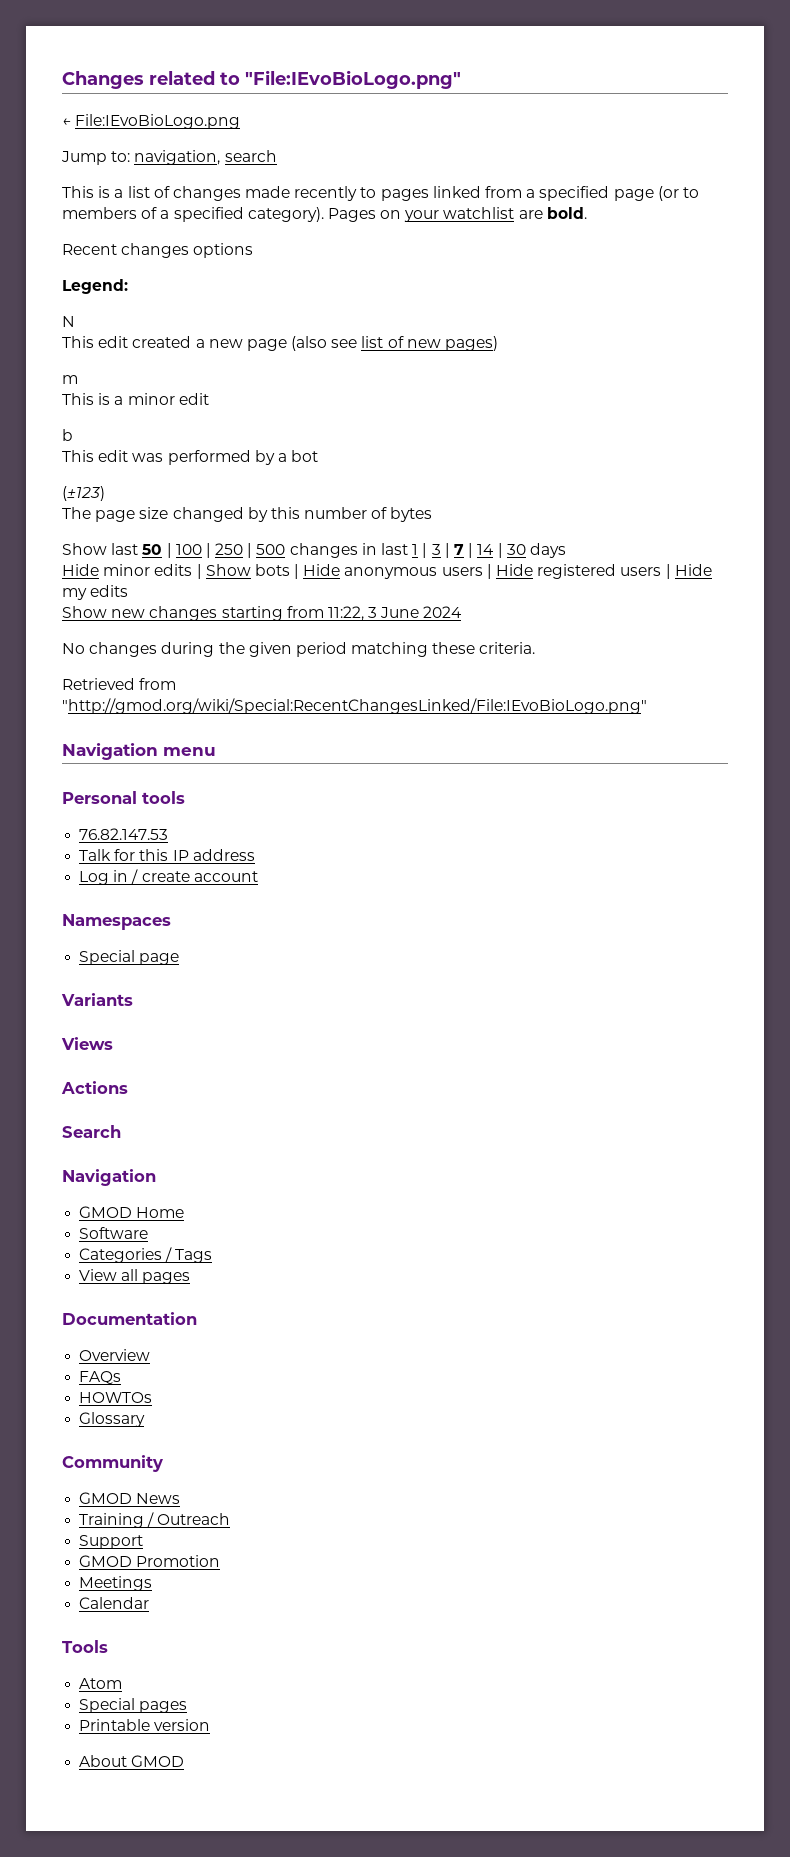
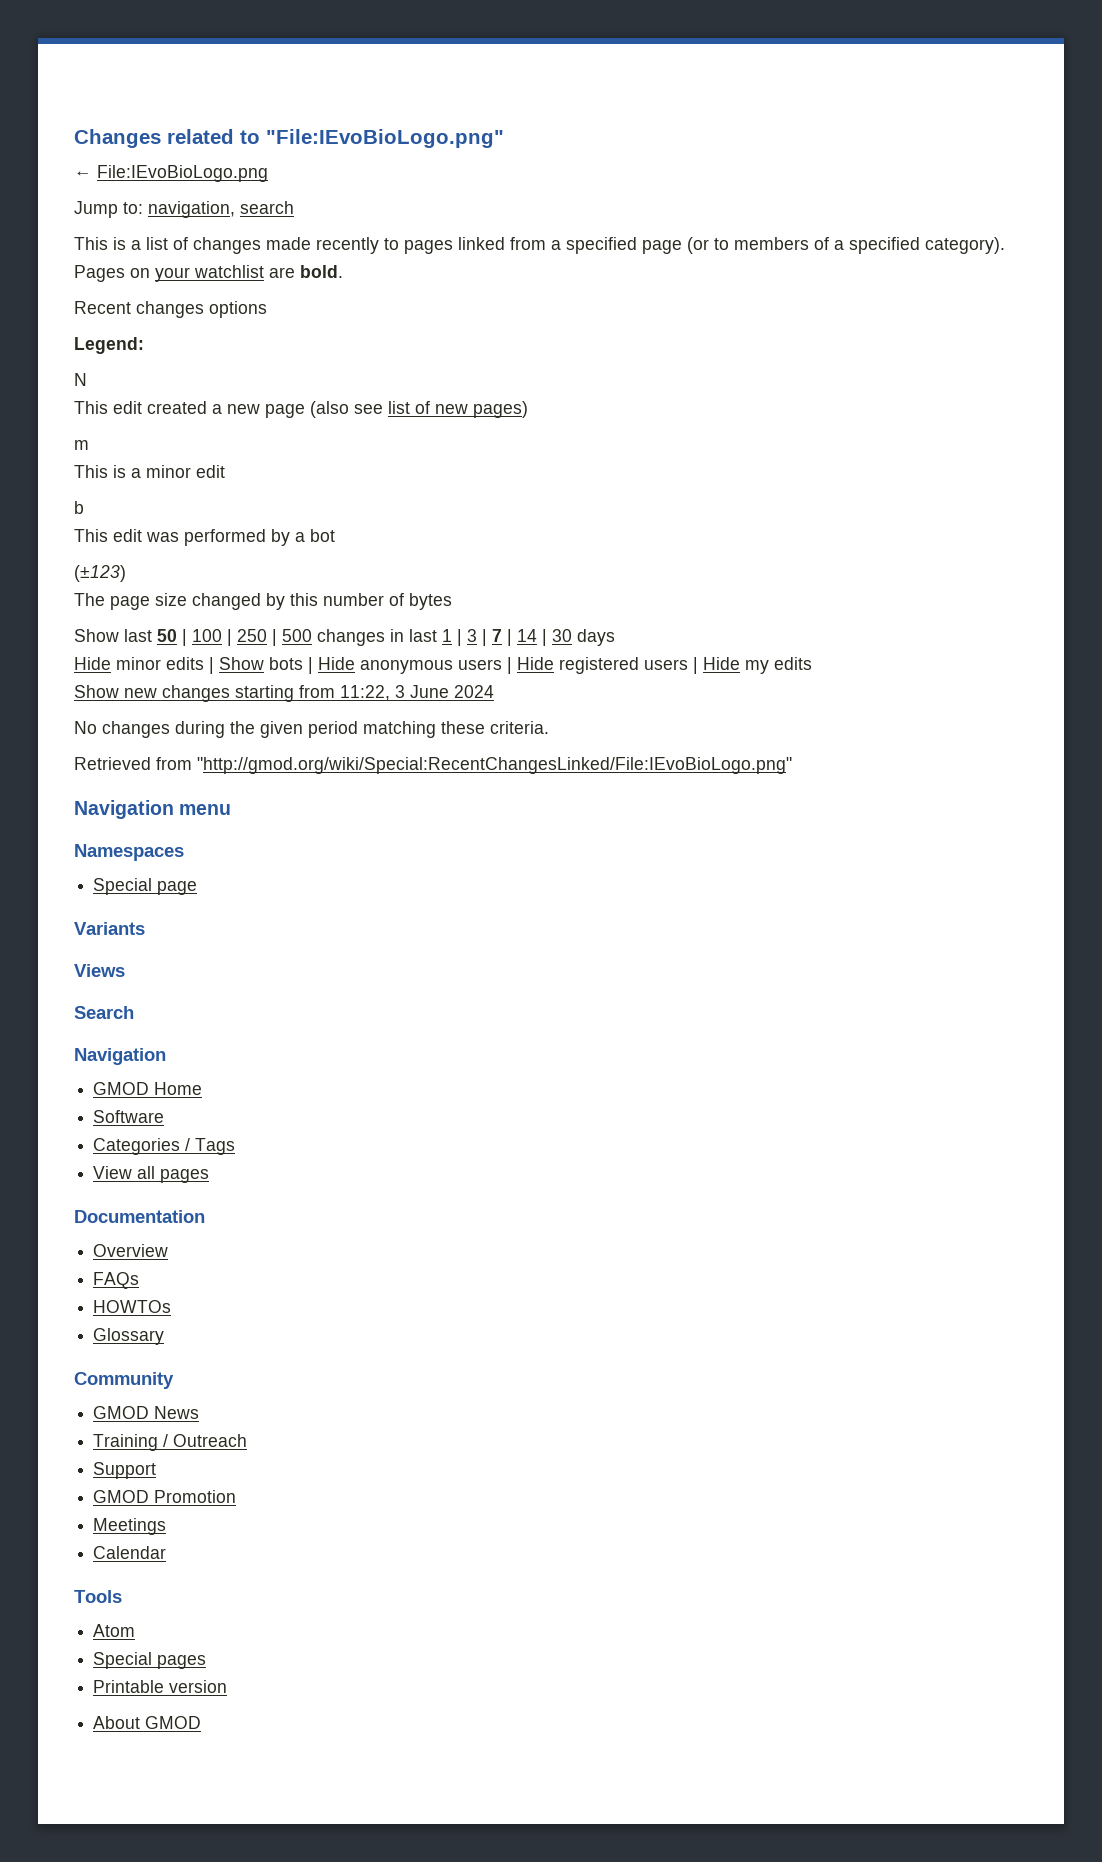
- Personal tools
- 76.82.147.53
- Talk for this IP address
- Log in / create account
- Actions

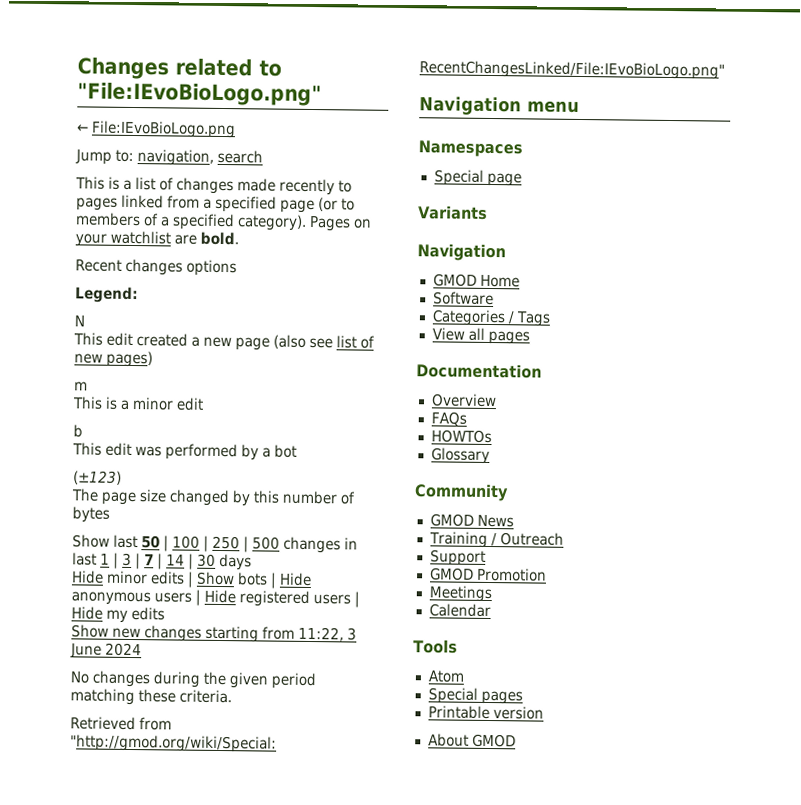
- Views
- Search

